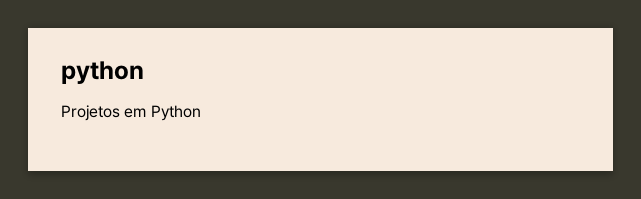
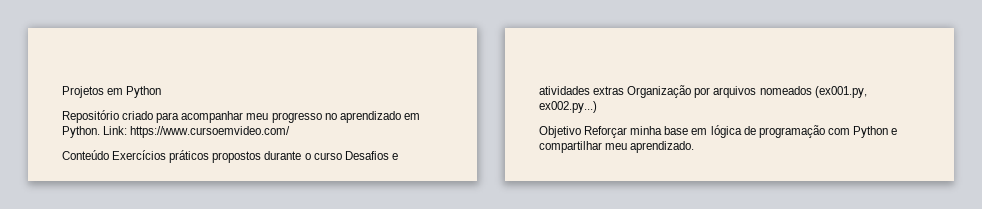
- python
+ Repositório criado para acompanhar meu progresso no aprendizado em Python. Link: https://www.cursoemvideo.com/
+ Conteúdo Exercícios práticos propostos durante o curso Desafios e atividades extras Organização por arquivos nomeados (ex001.py, ex002.py...)
+ Objetivo Reforçar minha base em lógica de programação com Python e compartilhar meu aprendizado.

